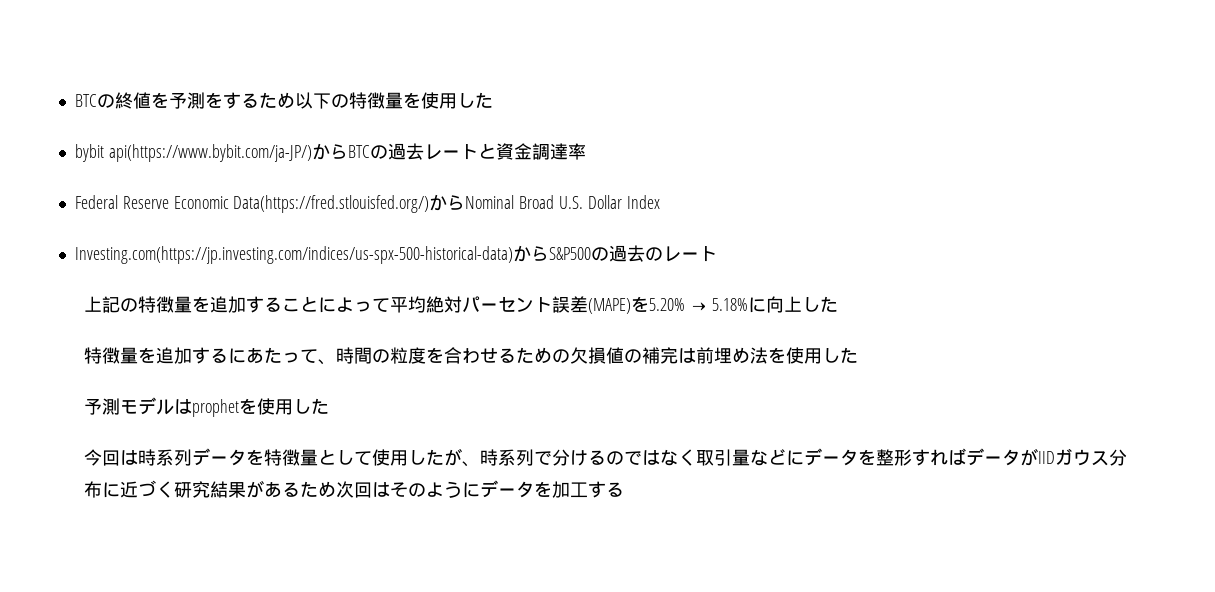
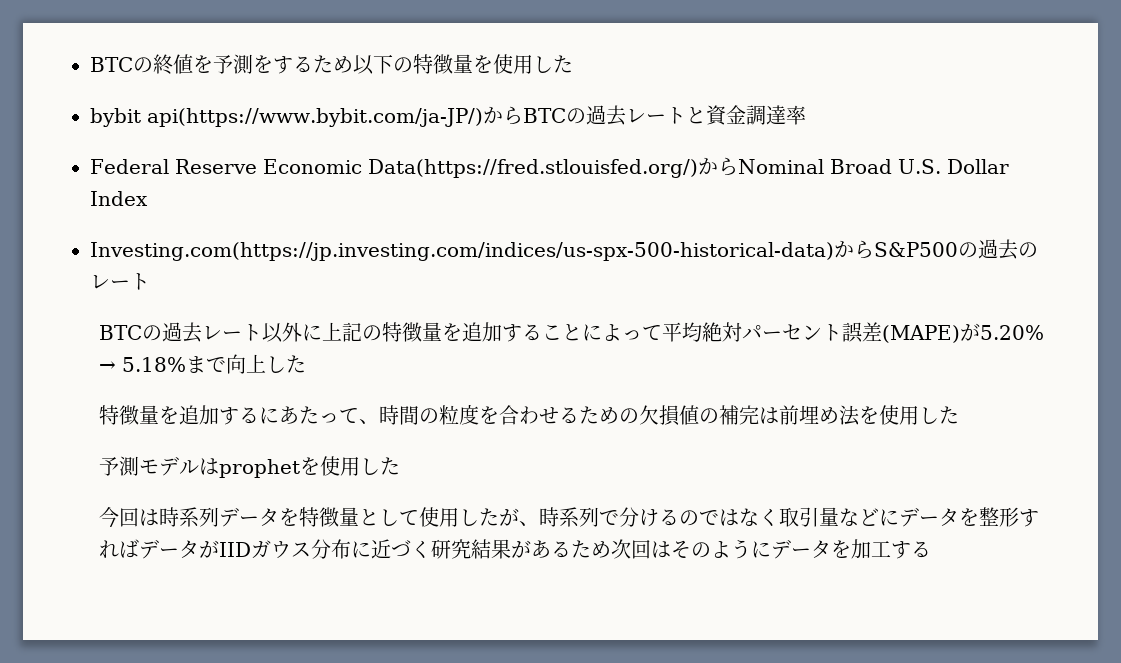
- 上記の特徴量を追加することによって平均絶対パーセント誤差(MAPE)を5.20% → 5.18%に向上した
+ BTCの過去レート以外に上記の特徴量を追加することによって平均絶対パーセント誤差(MAPE)が5.20% → 5.18%まで向上した

